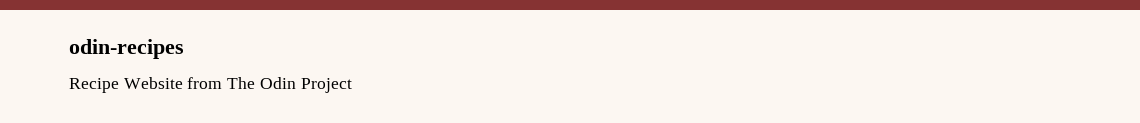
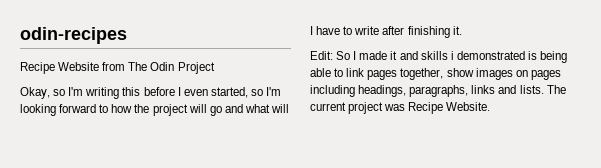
+ Okay, so I'm writing this before I even started, so I'm looking forward to how the project will go and what will I have to write after finishing it.
+ Edit: So I made it and skills i demonstrated is being able to link pages together, show images on pages including headings, paragraphs, links and lists. The current project was Recipe Website.

